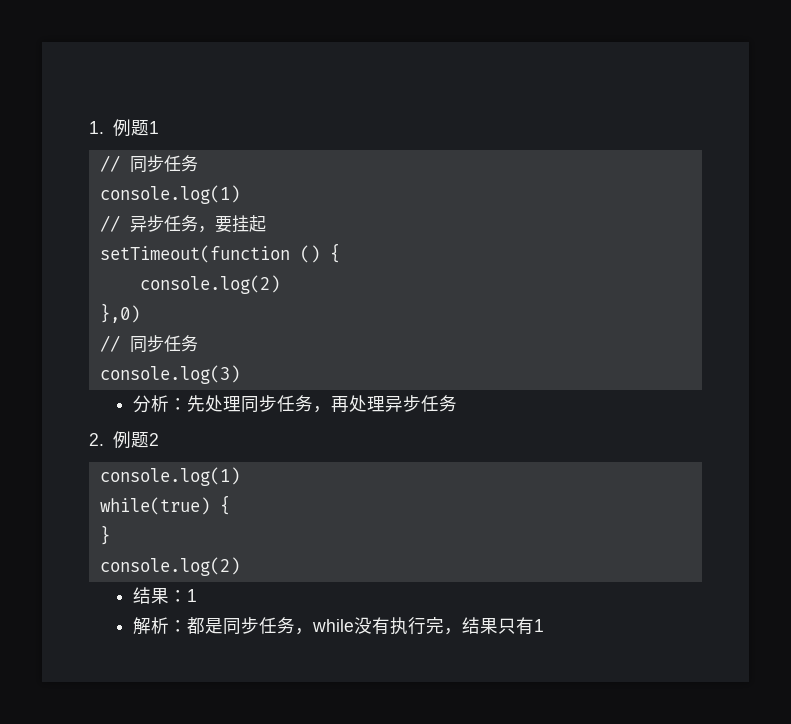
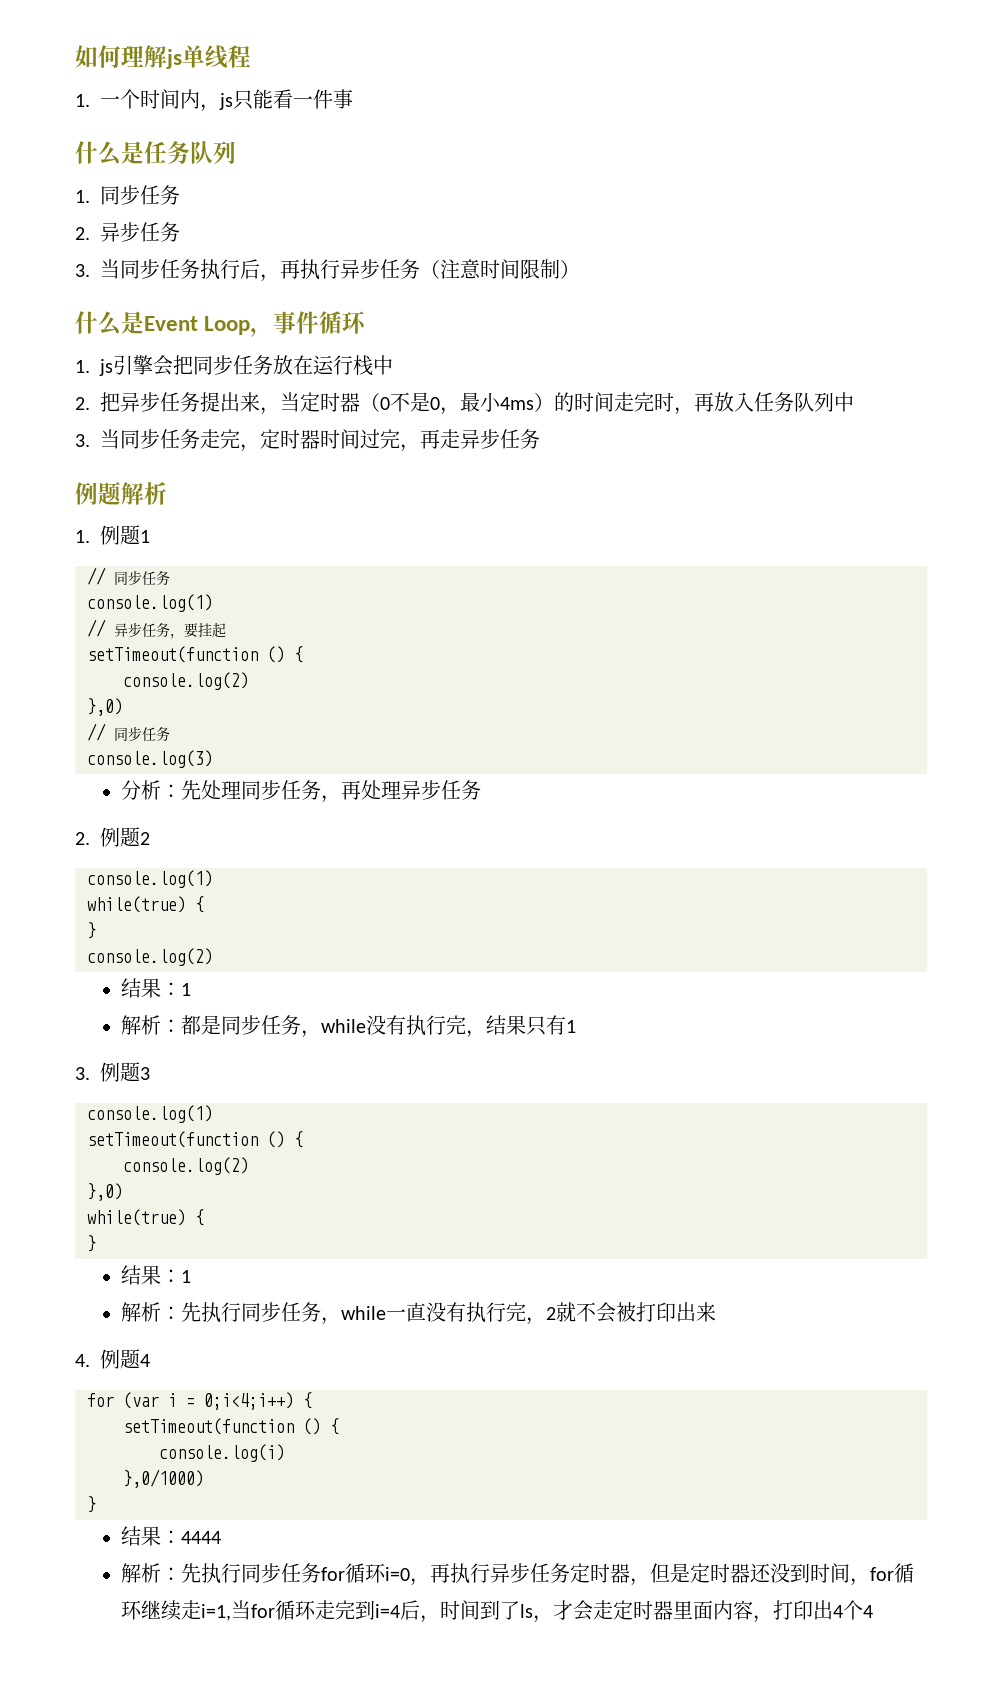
+ 如何理解js单线程
+ 1.一个时间内，js只能看一件事
+ 什么是任务队列
+ 1.同步任务
+ 2.异步任务
+ 3.当同步任务执行后，再执行异步任务（注意时间限制）
+ 什么是Event Loop，事件循环
+ 1. js引擎会把同步任务放在运行栈中
+ 2.把异步任务提出来，当定时器（0不是0，最小4ms）的时间走完时，再放入任务队列中
+ 3.当同步任务走完，定时器时间过完，再走异步任务
+ 例题解析
+ 3.例题3
+ console.log(1)
+ setTimeout(function () {
+ console.log(2)
+ },0)
+ while(true) {
+ }
+ 结果：1
+ 解析：先执行同步任务，while一直没有执行完，2就不会被打印出来
+ 4.例题4
+ for (var i = 0;i<4;i++) {
+ setTimeout(function () {
+ console.log(i)
+ },0/1000)
+ }
+ 结果：4444
+ 解析：先执行同步任务for循环i=0，再执行异步任务定时器，但是定时器还没到时间，for循环继续走i=1,当for循环走完到i=4后，时间到了ls，才会走定时器里面内容，打印出4个4

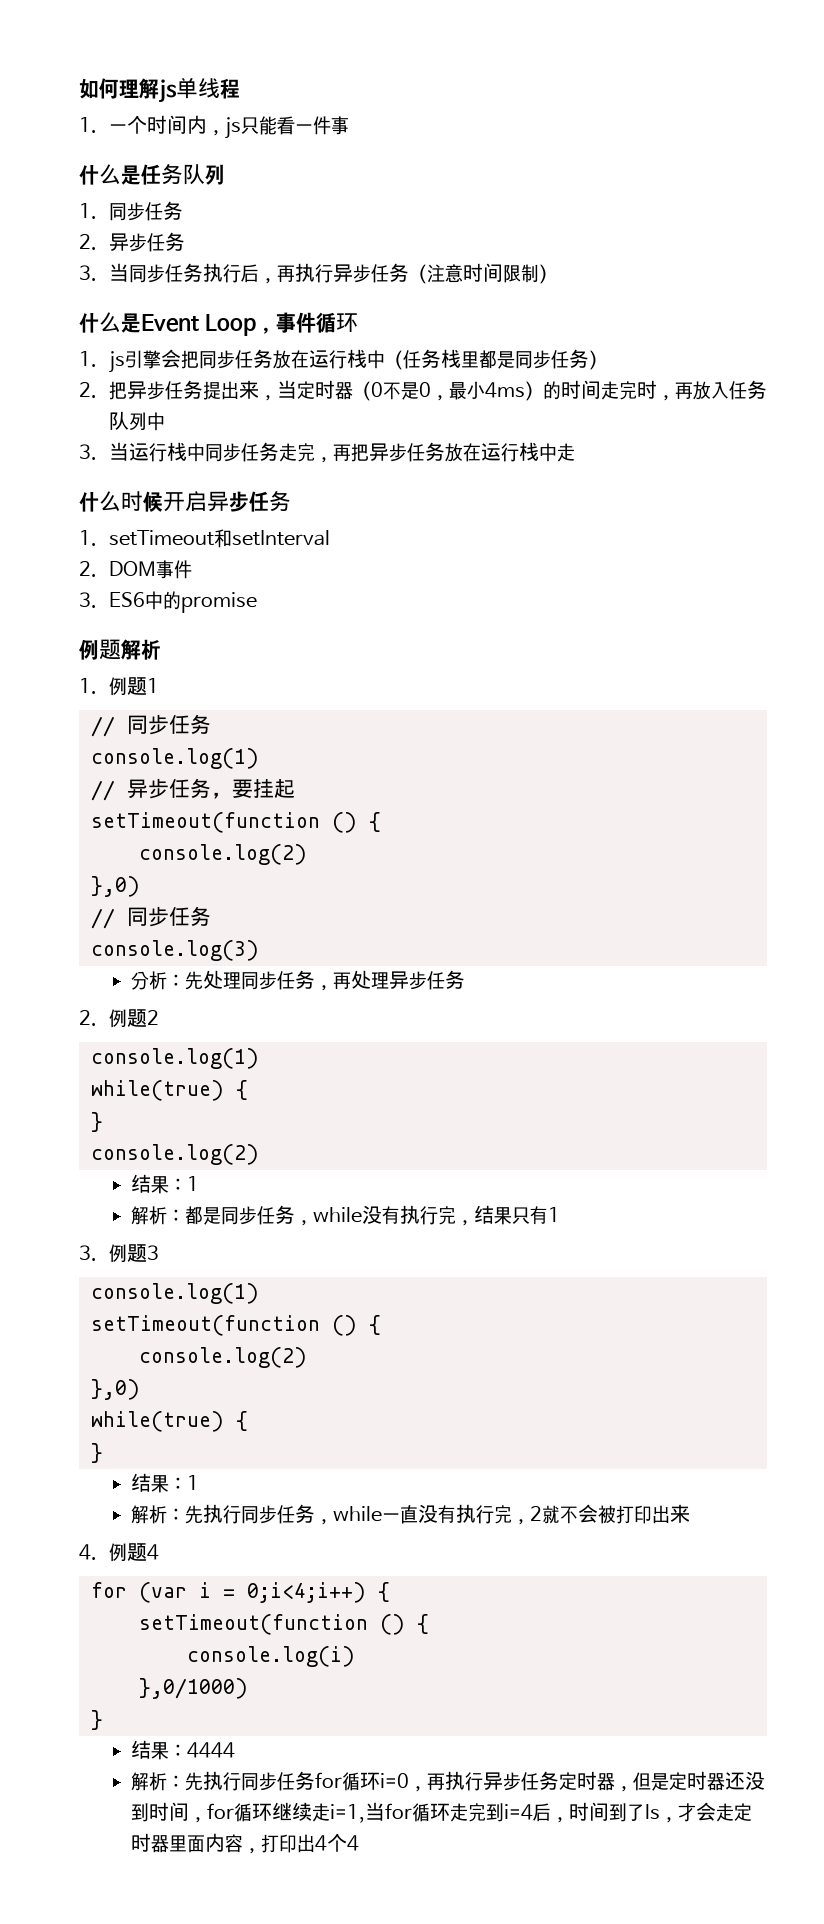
- 1. js引擎会把同步任务放在运行栈中
+ 1. js引擎会把同步任务放在运行栈中（任务栈里都是同步任务）
- 3.当同步任务走完，定时器时间过完，再走异步任务
+ 3.当运行栈中同步任务走完，再把异步任务放在运行栈中走
+ 什么时候开启异步任务
+ 1. setTimeout和setInterval
+ 2. DOM事件
+ 3. ES6中的promise

